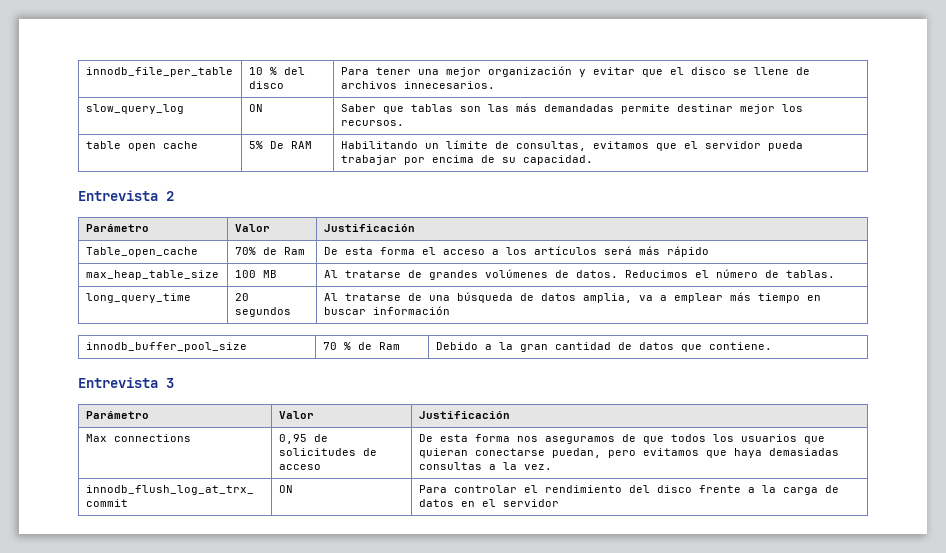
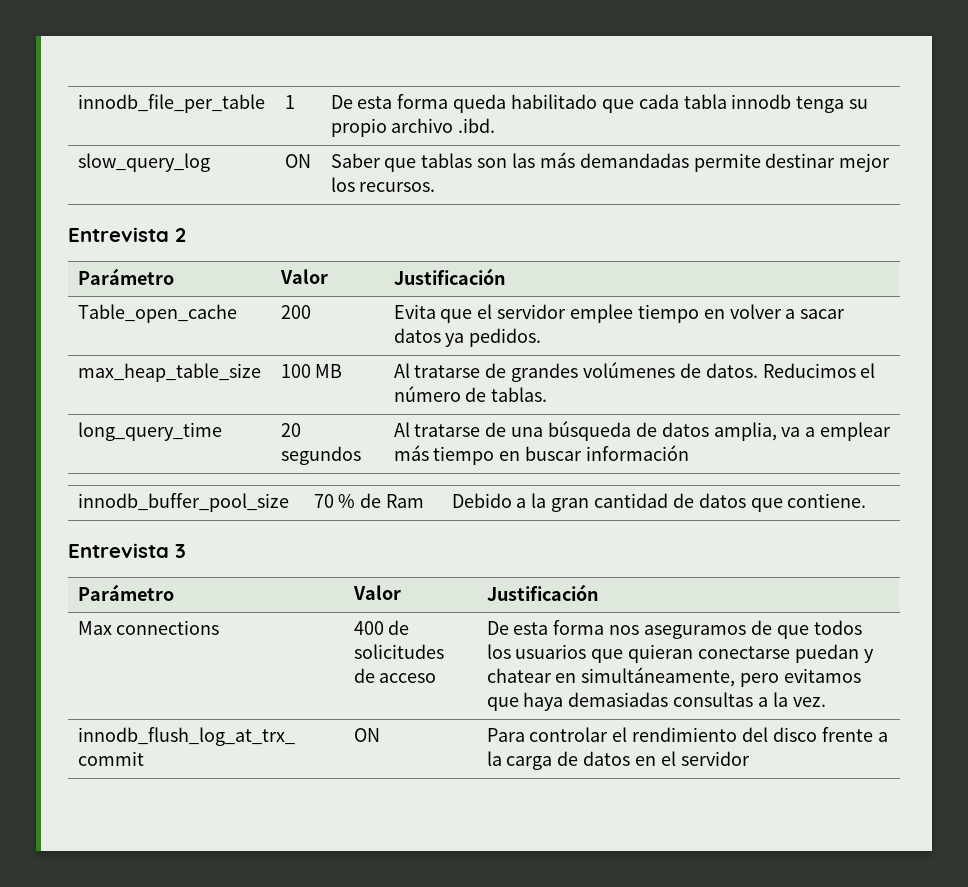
- innodb_file_per_table | 10 % del disco | Para tener una mejor organización y evitar que el disco se llene de archivos innecesarios.
+ innodb_file_per_table | 1 | De esta forma queda habilitado que cada tabla innodb tenga su propio archivo .ibd.
- table open cache | 5% De RAM | Habilitando un límite de consultas, evitamos que el servidor pueda trabajar por encima de su capacidad.
- Table_open_cache | 70% de Ram | De esta forma el acceso a los artículos será más rápido
+ Table_open_cache | 200 | Evita que el servidor emplee tiempo en volver a sacar datos ya pedidos.
- Max connections | 0,95 de solicitudes de acceso | De esta forma nos aseguramos de que todos los usuarios que quieran conectarse puedan, pero evitamos que haya demasiadas consultas a la vez.
+ Max connections | 400 de solicitudes de acceso | De esta forma nos aseguramos de que todos los usuarios que quieran conectarse puedan y chatear en simultáneamente, pero evitamos que haya demasiadas consultas a la vez.

